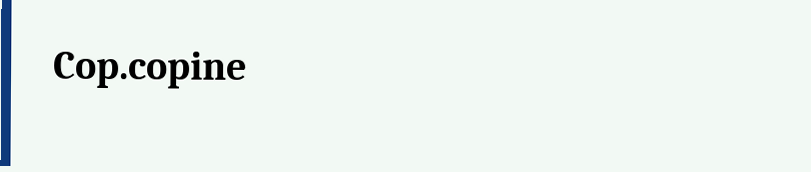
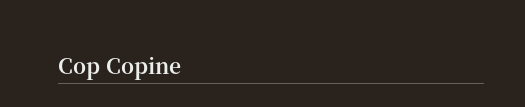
- Cop.copine
+ Cop Copine

